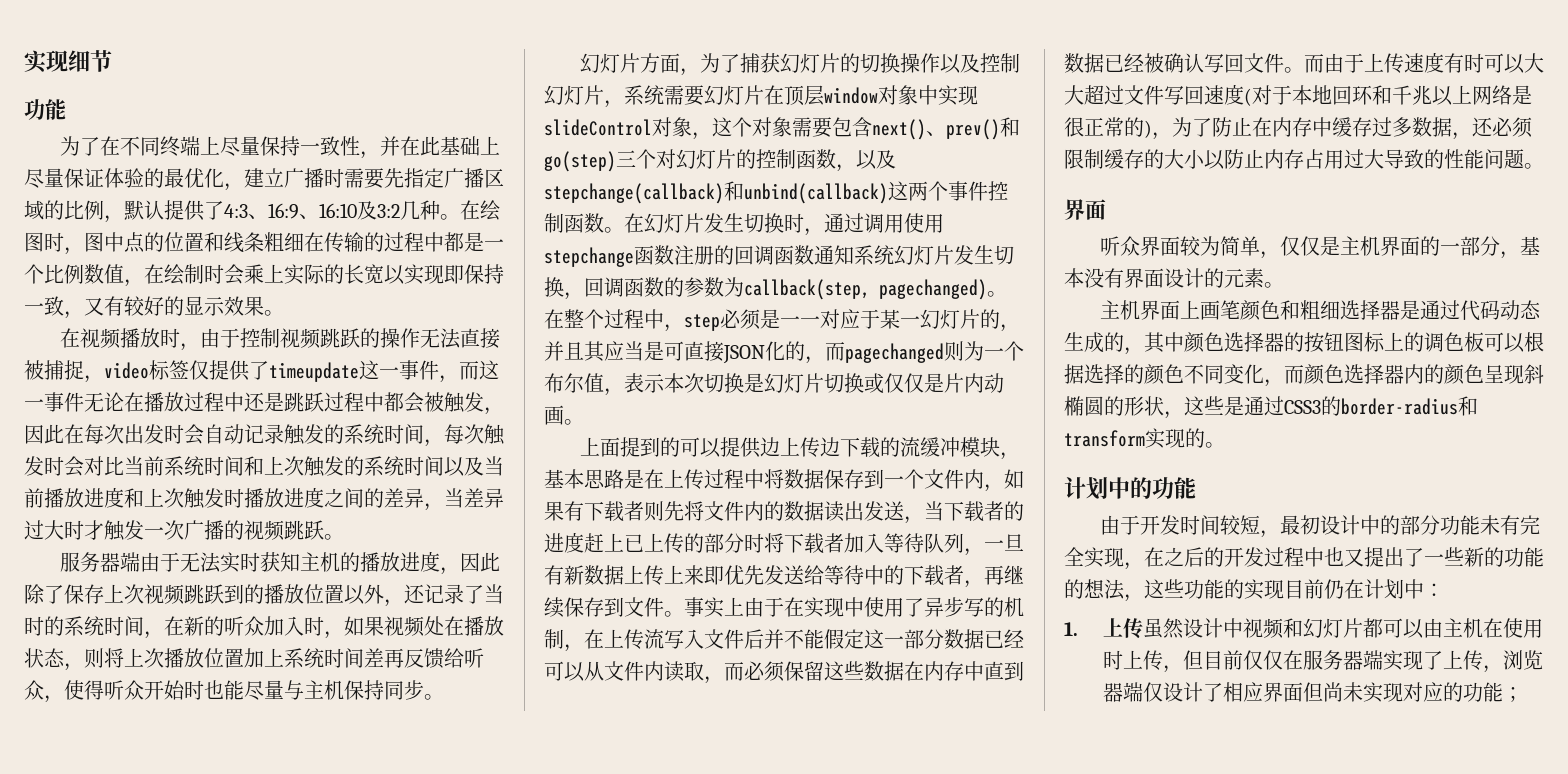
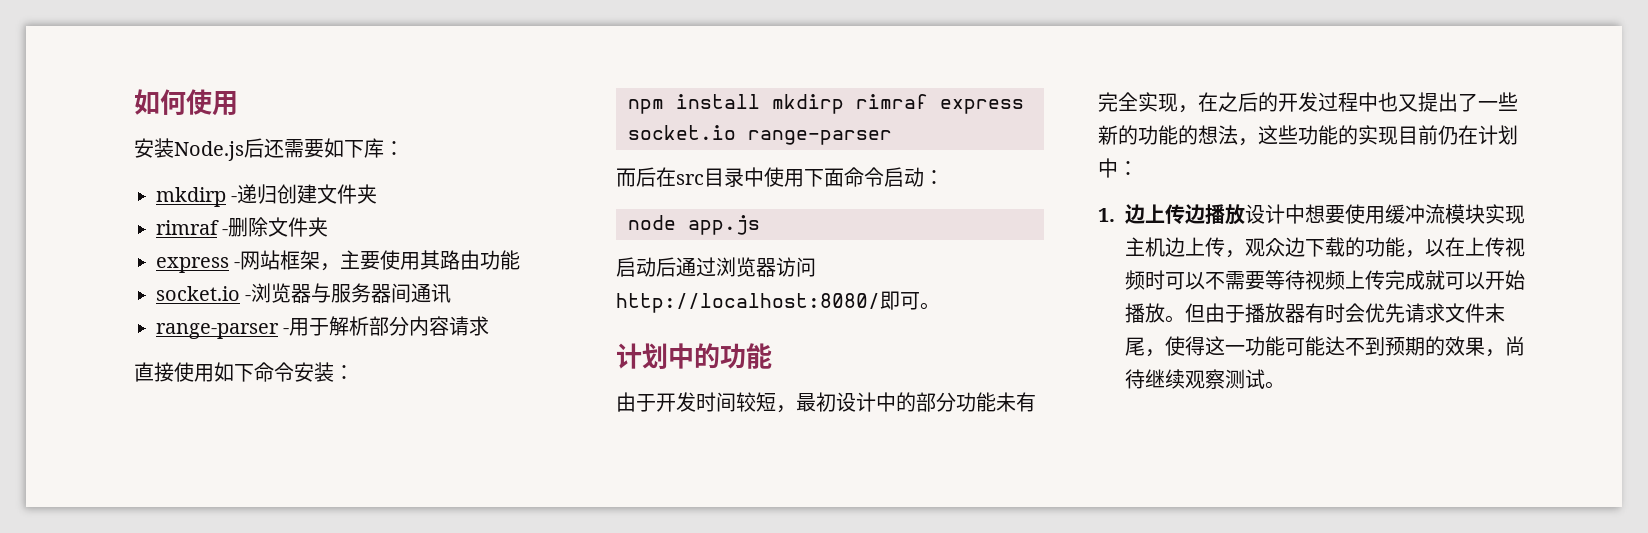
- 实现细节
- 功能
- 为了在不同终端上尽量保持一致性，并在此基础上尽量保证体验的最优化，建立广播时需要先指定广播区域的比例，默认提供了4:3、16:9、16:10及3:2几种。在绘图时，图中点的位置和线条粗细在传输的过程中都是一个比例数值，在绘制时会乘上实际的长宽以实现即保持一致，又有较好的显示效果。
- 在视频播放时，由于控制视频跳跃的操作无法直接被捕捉，video标签仅提供了timeupdate这一事件，而这一事件无论在播放过程中还是跳跃过程中都会被触发，因此在每次出发时会自动记录触发的系统时间，每次触发时会对比当前系统时间和上次触发的系统时间以及当前播放进度和上次触发时播放进度之间的差异，当差异过大时才触发一次广播的视频跳跃。
- 服务器端由于无法实时获知主机的播放进度，因此除了保存上次视频跳跃到的播放位置以外，还记录了当时的系统时间，在新的听众加入时，如果视频处在播放状态，则将上次播放位置加上系统时间差再反馈给听众，使得听众开始时也能尽量与主机保持同步。
- 幻灯片方面，为了捕获幻灯片的切换操作以及控制幻灯片，系统需要幻灯片在顶层window对象中实现slideControl对象，这个对象需要包含next()、prev()和go(step)三个对幻灯片的控制函数，以及stepchange(callback)和unbind(callback)这两个事件控制函数。在幻灯片发生切换时，通过调用使用stepchange函数注册的回调函数通知系统幻灯片发生切换，回调函数的参数为callback(step, pagechanged)。在整个过程中，step必须是一一对应于某一幻灯片的，并且其应当是可直接JSON化的，而pagechanged则为一个布尔值，表示本次切换是幻灯片切换或仅仅是片内动画。
- 上面提到的可以提供边上传边下载的流缓冲模块，基本思路是在上传过程中将数据保存到一个文件内，如果有下载者则先将文件内的数据读出发送，当下载者的进度赶上已上传的部分时将下载者加入等待队列，一旦有新数据上传上来即优先发送给等待中的下载者，再继续保存到文件。事实上由于在实现中使用了异步写的机制，在上传流写入文件后并不能假定这一部分数据已经可以从文件内读取，而必须保留这些数据在内存中直到数据已经被确认写回文件。而由于上传速度有时可以大大超过文件写回速度(对于本地回环和千兆以上网络是很正常的)，为了防止在内存中缓存过多数据，还必须限制缓存的大小以防止内存占用过大导致的性能问题。
- 界面
- 听众界面较为简单，仅仅是主机界面的一部分，基本没有界面设计的元素。
- 主机界面上画笔颜色和粗细选择器是通过代码动态生成的，其中颜色选择器的按钮图标上的调色板可以根据选择的颜色不同变化，而颜色选择器内的颜色呈现斜椭圆的形状，这些是通过CSS3的border-radius和transform实现的。
+ 如何使用
+ 安装Node.js后还需要如下库：
+ mkdirp -递归创建文件夹
+ rimraf -删除文件夹
+ express -网站框架，主要使用其路由功能
+ socket.io -浏览器与服务器间通讯
+ range-parser -用于解析部分内容请求
+ 直接使用如下命令安装：
+ npm install mkdirp rimraf express socket.io range-parser
+ 而后在src目录中使用下面命令启动：
+ node app.js
+ 启动后通过浏览器访问http://localhost:8080/即可。
- 1.上传虽然设计中视频和幻灯片都可以由主机在使用时上传，但目前仅仅在服务器端实现了上传，浏览器端仅设计了相应界面但尚未实现对应的功能；
+ 1.边上传边播放设计中想要使用缓冲流模块实现主机边上传，观众边下载的功能，以在上传视频时可以不需要等待视频上传完成就可以开始播放。但由于播放器有时会优先请求文件末尾，使得这一功能可能达不到预期的效果，尚待继续观察测试。

